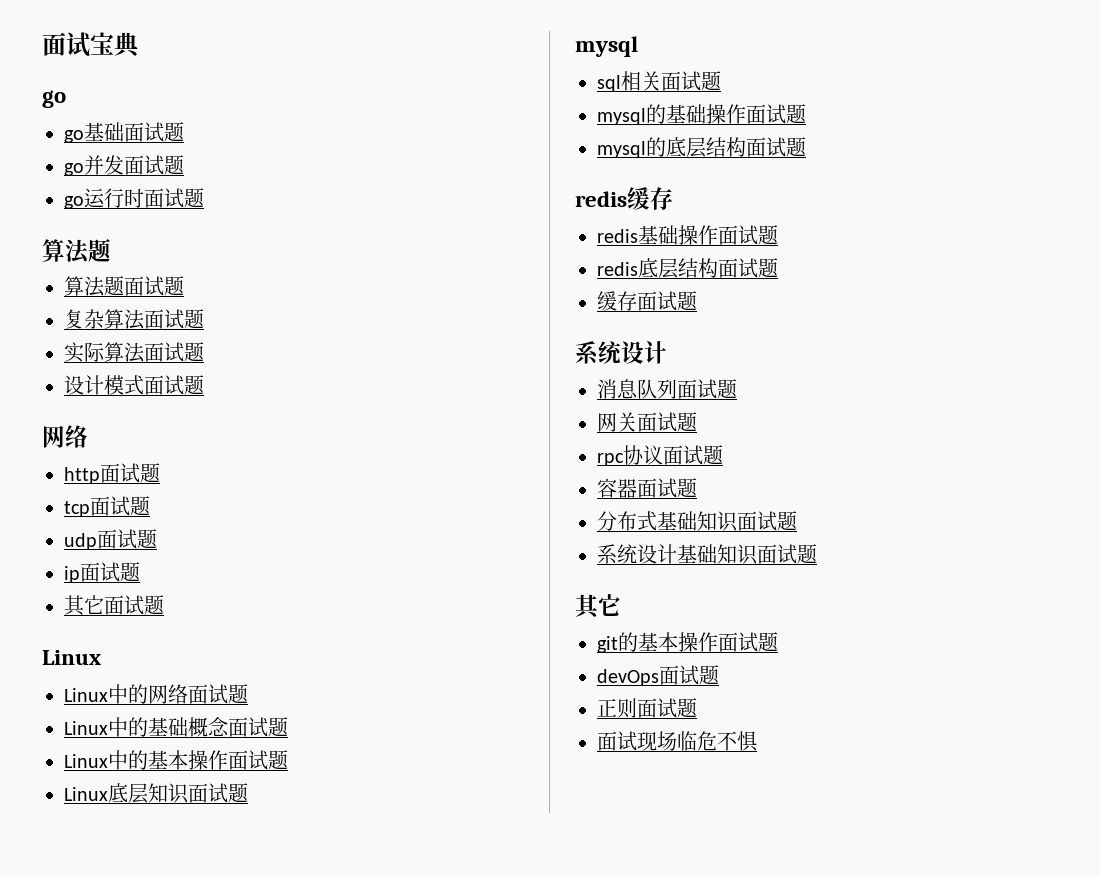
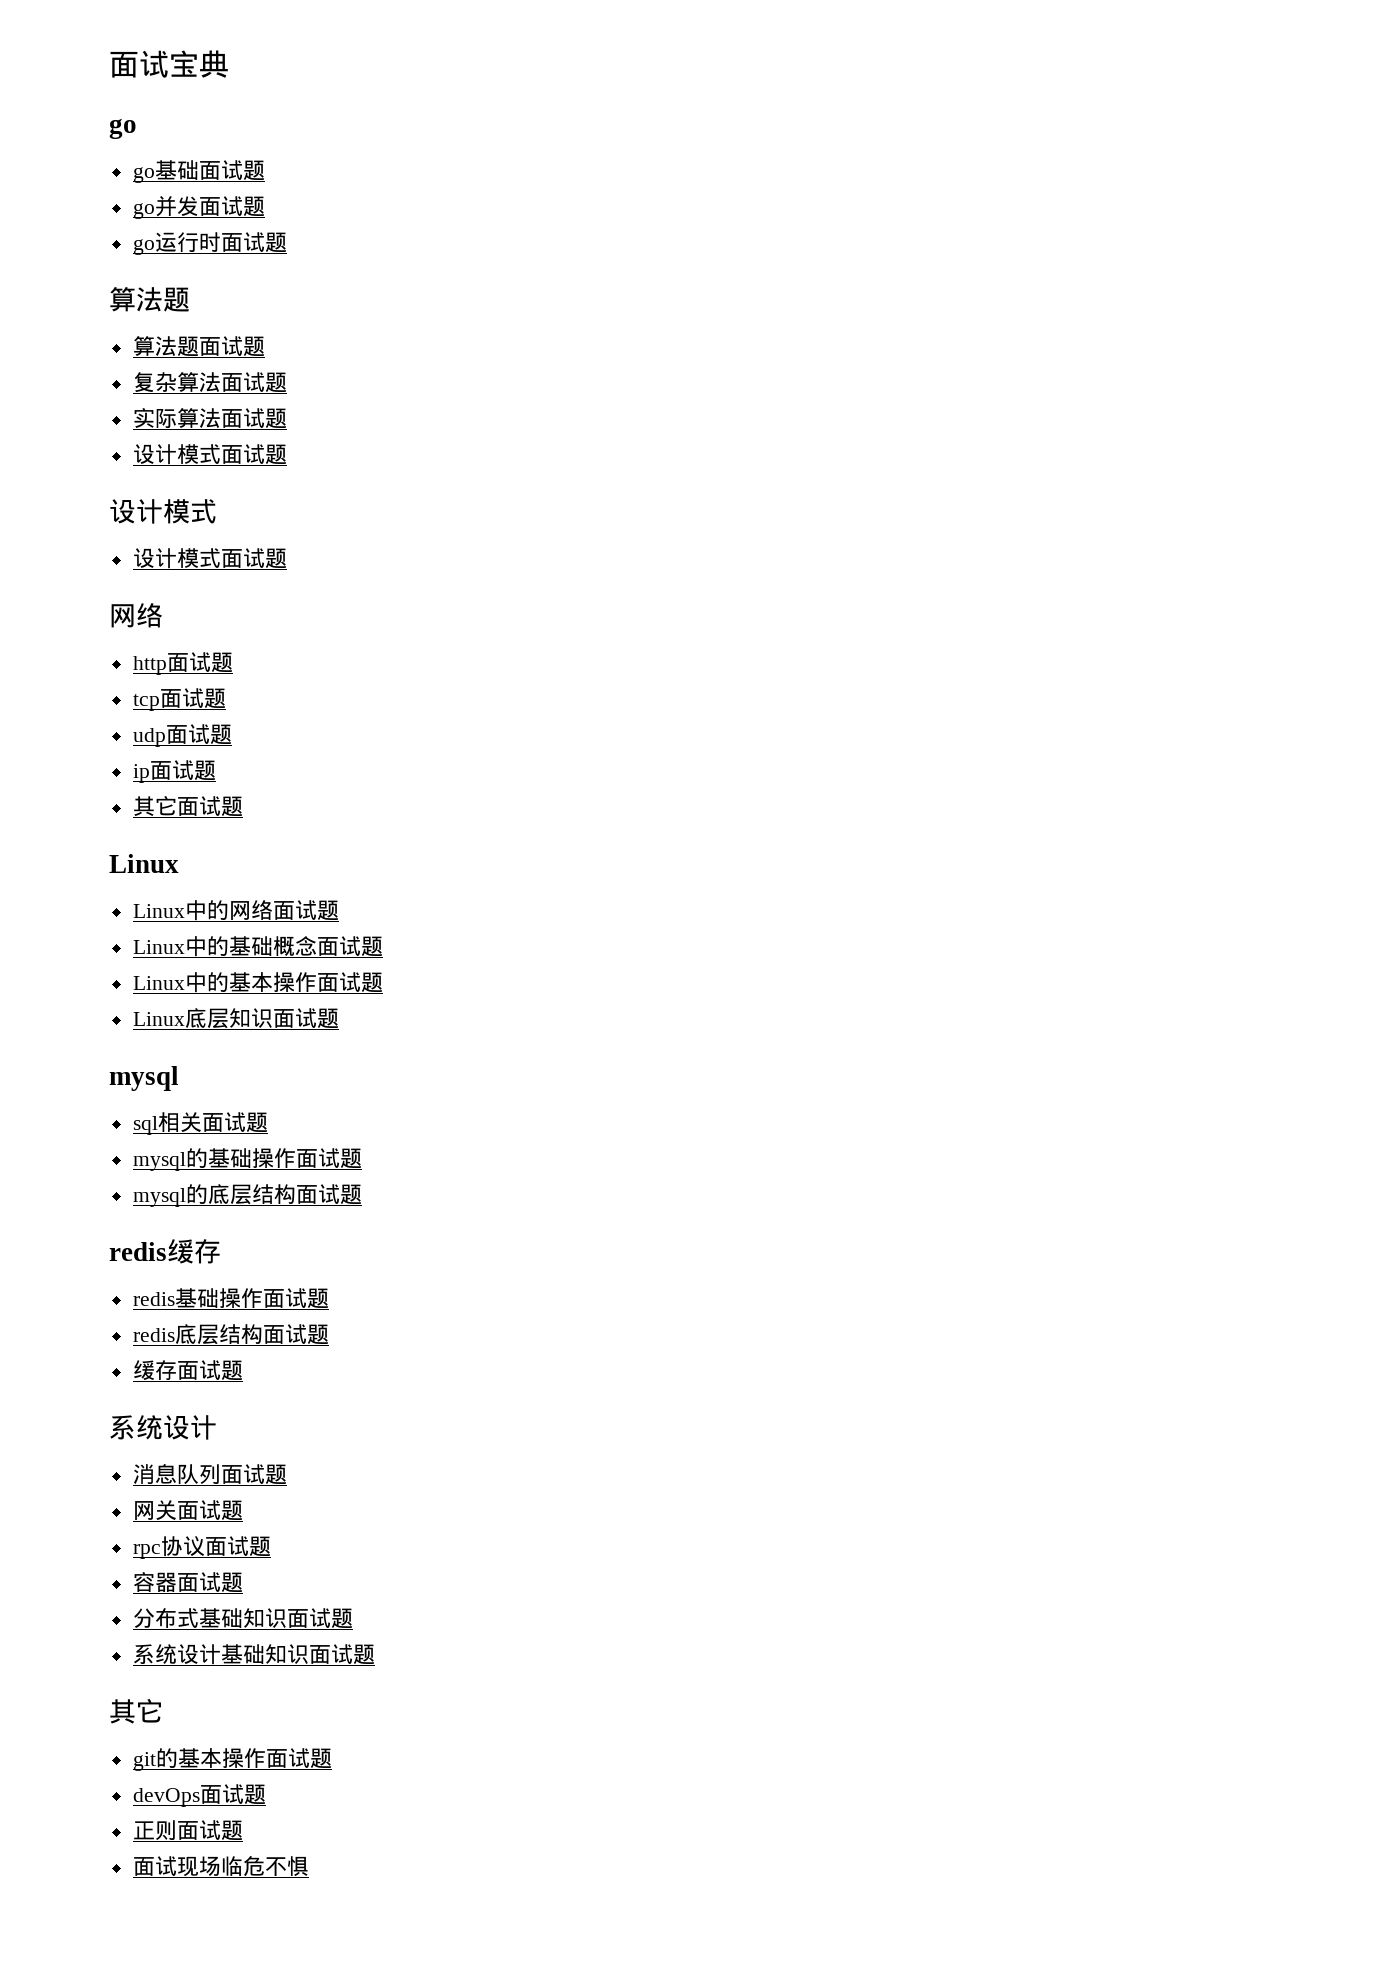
  实际算法面试题
+ 设计模式面试题
+ 设计模式

